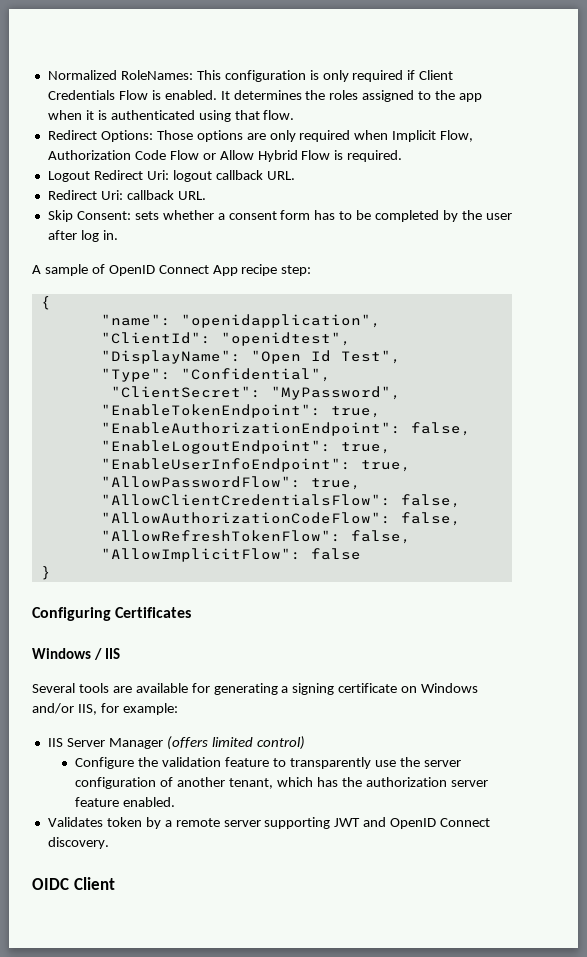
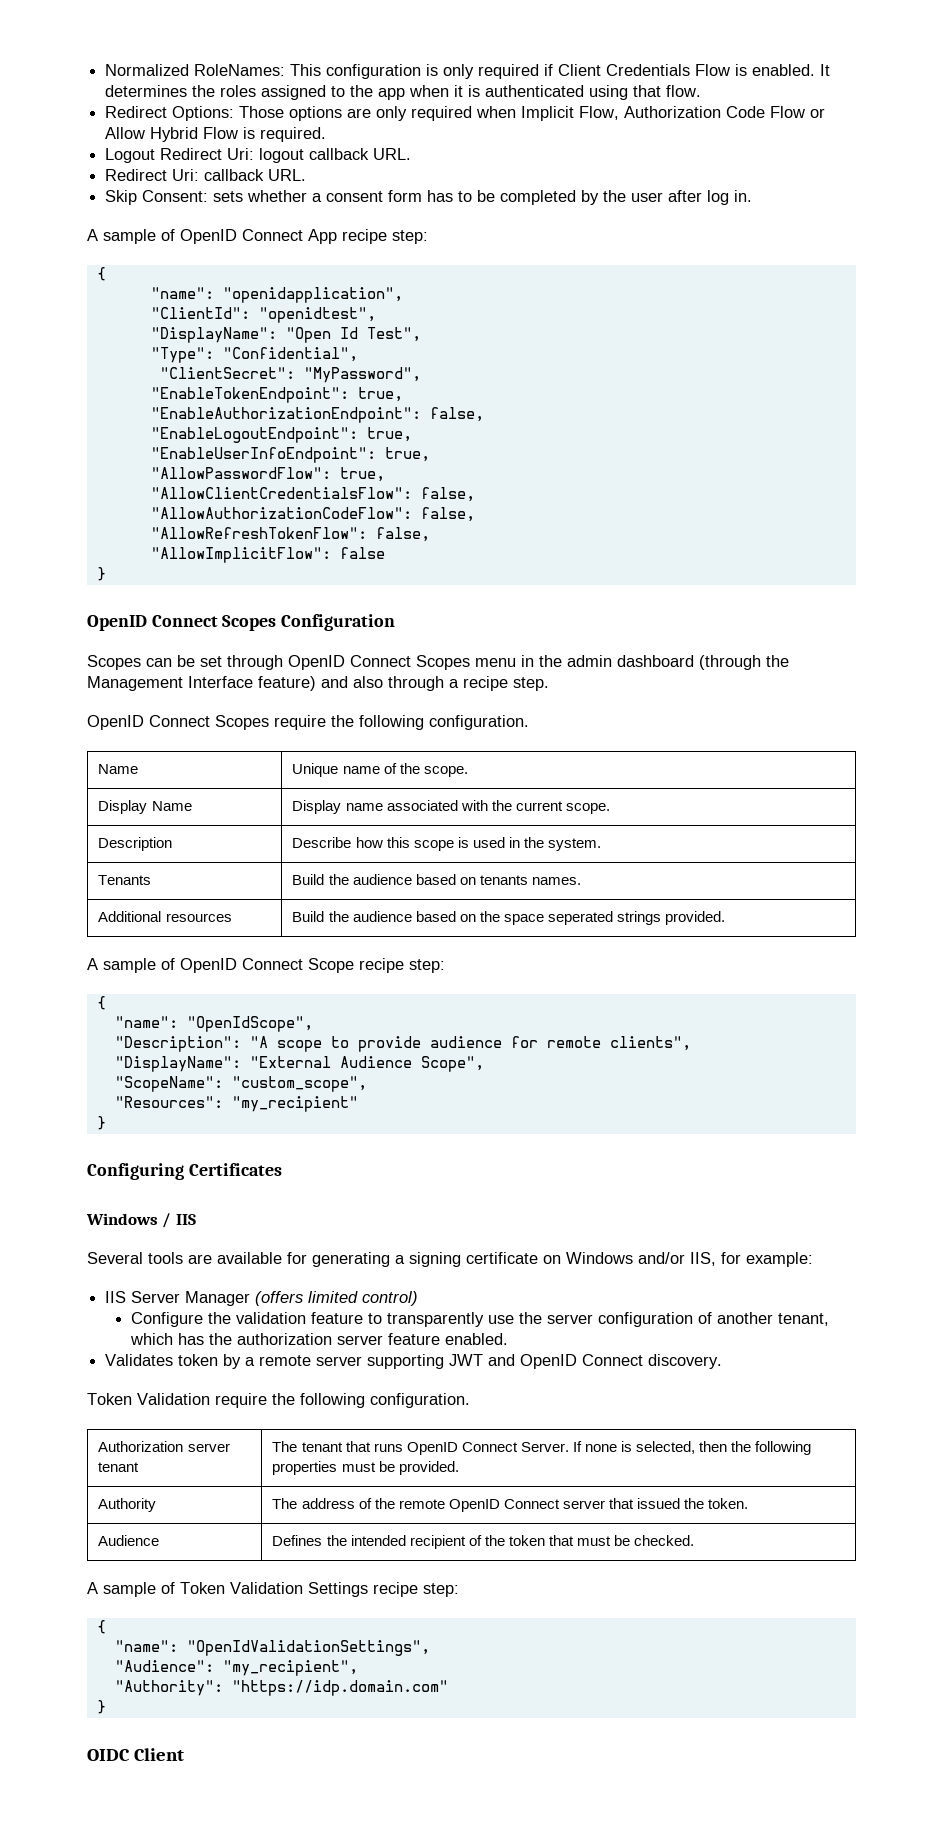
+ OpenID Connect Scopes Configuration
+ Scopes can be set through OpenID Connect Scopes menu in the admin dashboard (through the Management Interface feature) and also through a recipe step.
+ OpenID Connect Scopes require the following configuration.
+ Name | Unique name of the scope.
+ Display Name | Display name associated with the current scope.
+ Description | Describe how this scope is used in the system.
+ Tenants | Build the audience based on tenants names.
+ Additional resources | Build the audience based on the space seperated strings provided.
+ A sample of OpenID Connect Scope recipe step:
+ {
+ "name": "OpenIdScope",
+ "Description": "A scope to provide audience for remote clients",
+ "DisplayName": "External Audience Scope",
+ "ScopeName": "custom_scope",
+ "Resources": "my_recipient"
+ }
+ Token Validation require the following configuration.
+ Authorization server tenant | The tenant that runs OpenID Connect Server. If none is selected, then the following properties must be provided.
+ Authority | The address of the remote OpenID Connect server that issued the token.
+ Audience | Defines the intended recipient of the token that must be checked.
+ A sample of Token Validation Settings recipe step:
+ {
+ "name": "OpenIdValidationSettings",
+ "Audience": "my_recipient",
+ "Authority": "https://idp.domain.com"
+ }

